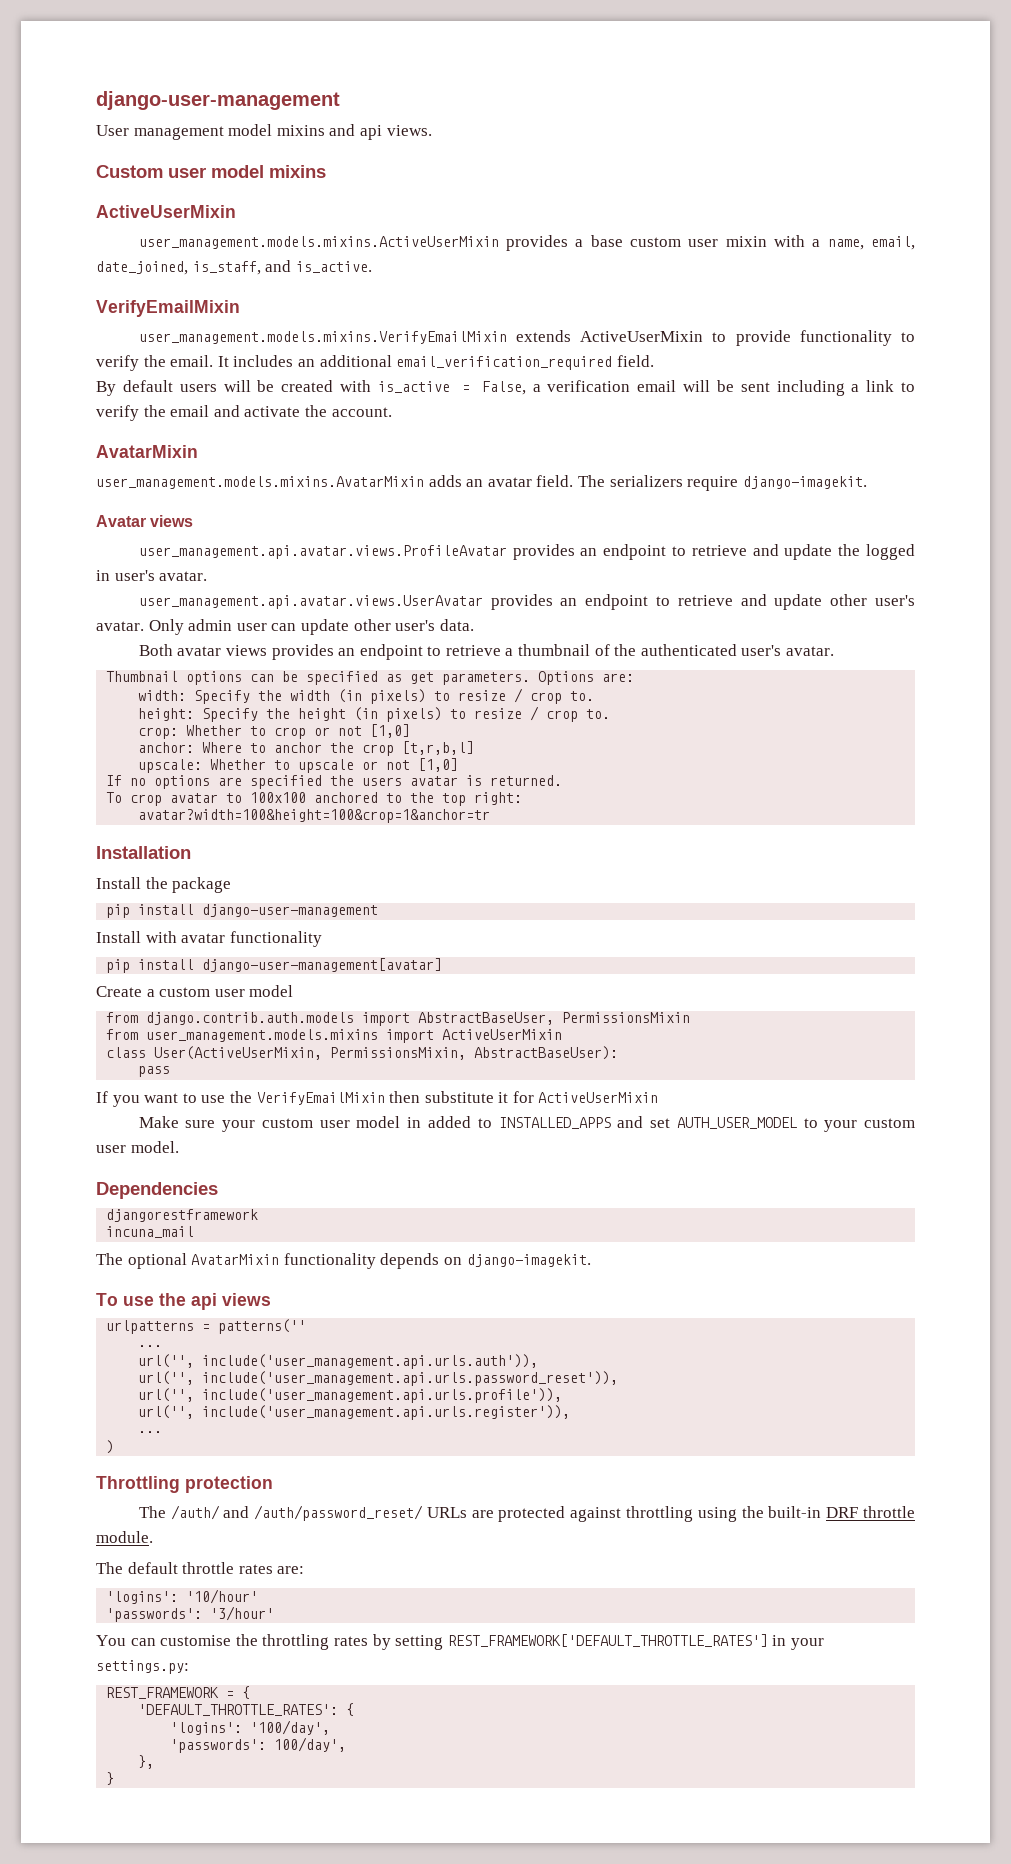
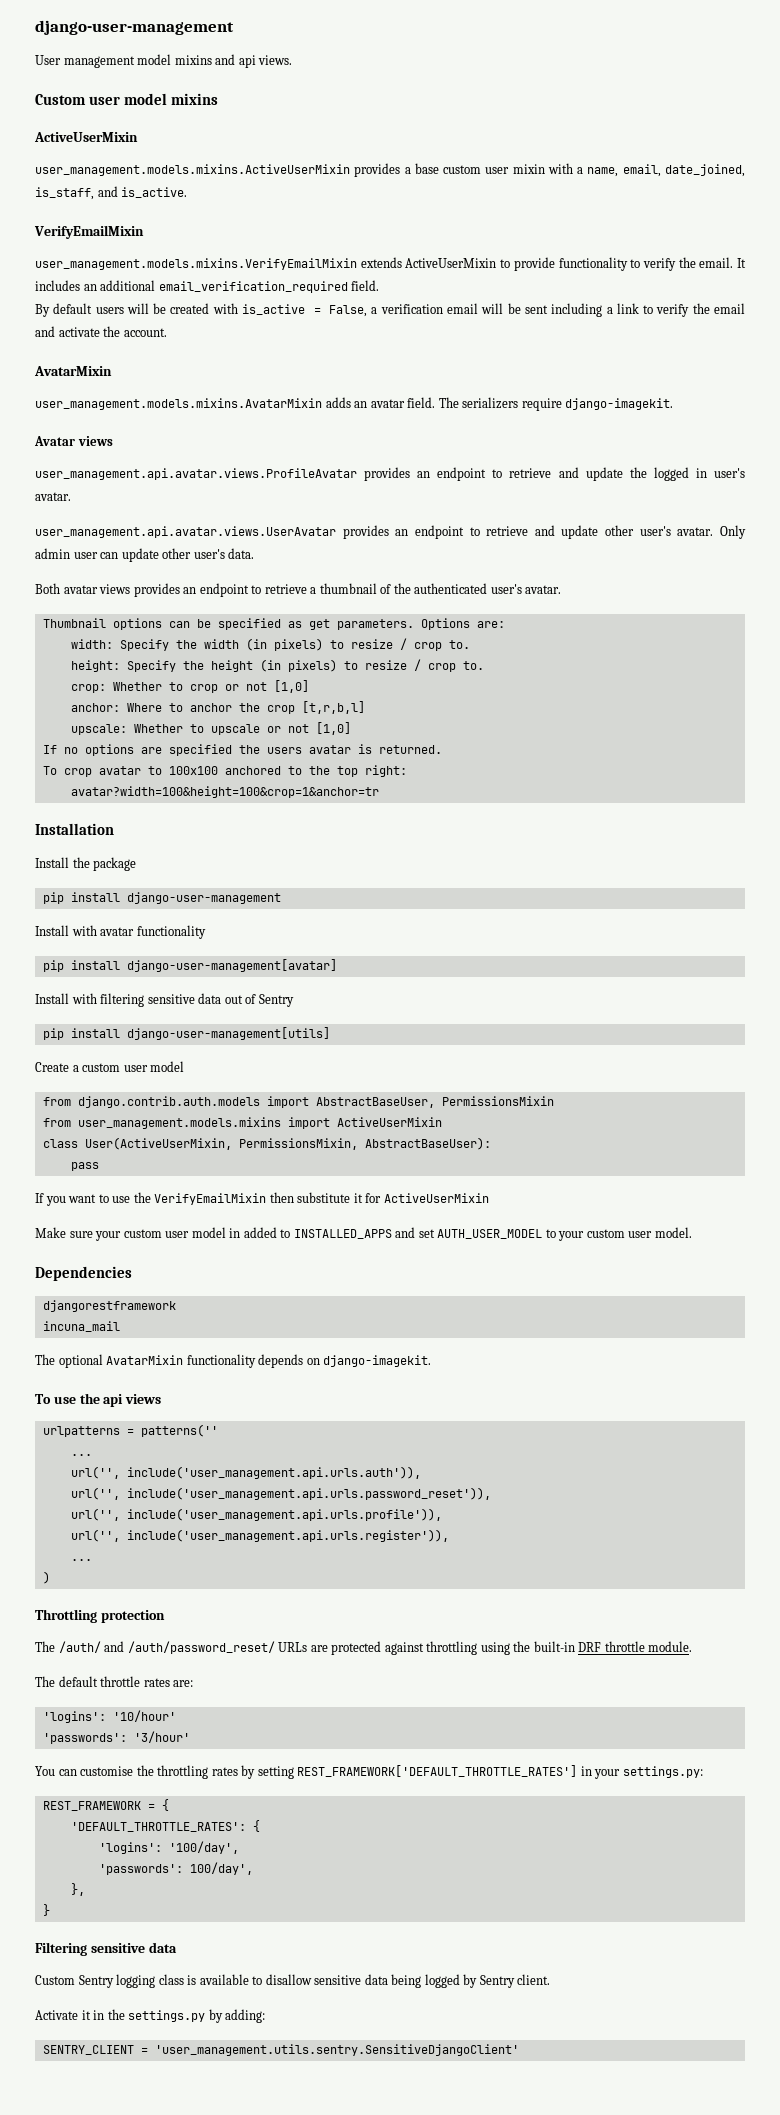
+ Install with filtering sensitive data out of Sentry
+ pip install django-user-management[utils]
+ Filtering sensitive data
+ Custom Sentry logging class is available to disallow sensitive data being logged by Sentry client.
+ Activate it in the settings.py by adding:
+ SENTRY_CLIENT = 'user_management.utils.sentry.SensitiveDjangoClient'

